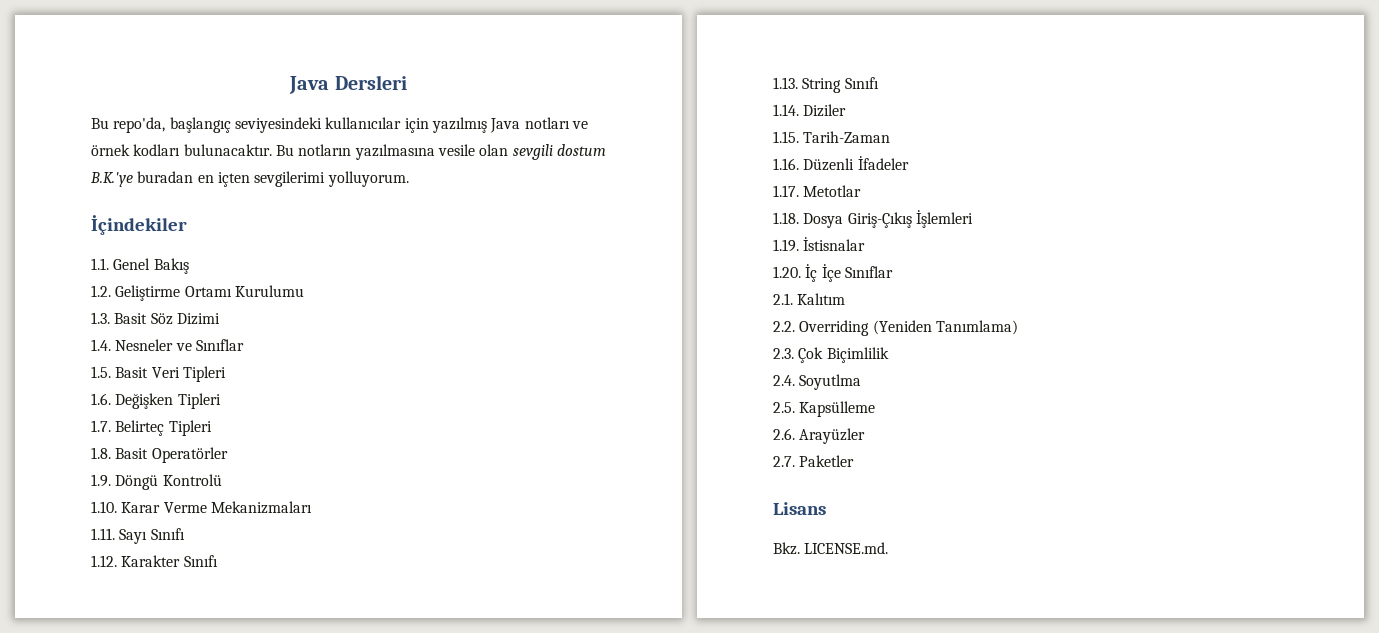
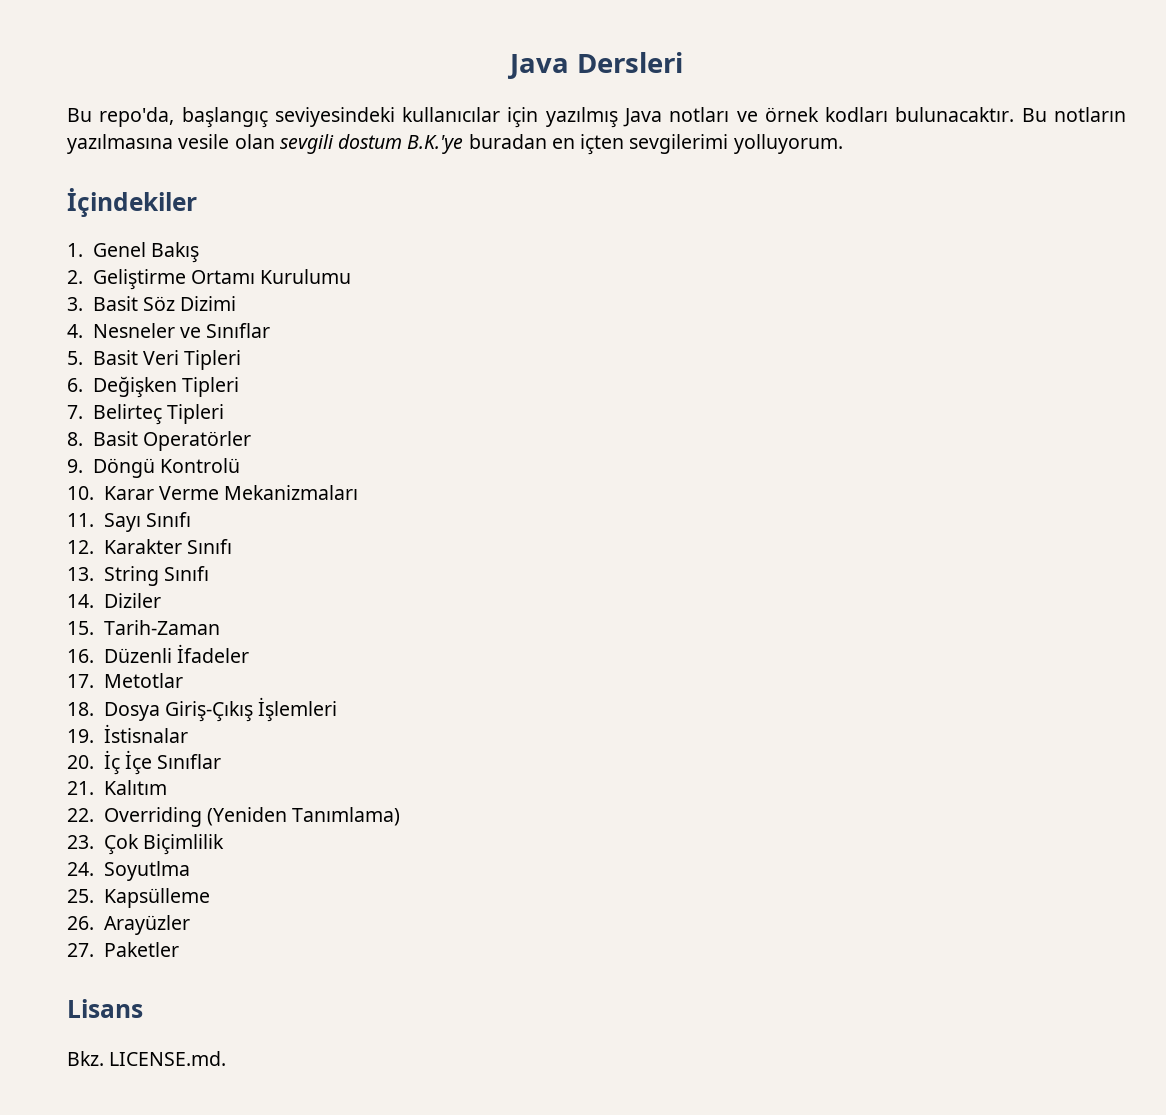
- 1.1. Genel Bakış
+ 1. Genel Bakış
- 1.2. Geliştirme Ortamı Kurulumu
+ 2. Geliştirme Ortamı Kurulumu
- 1.3. Basit Söz Dizimi
+ 3. Basit Söz Dizimi
- 1.4. Nesneler ve Sınıflar
+ 4. Nesneler ve Sınıflar
- 1.5. Basit Veri Tipleri
+ 5. Basit Veri Tipleri
- 1.6. Değişken Tipleri
+ 6. Değişken Tipleri
- 1.7. Belirteç Tipleri
+ 7. Belirteç Tipleri
- 1.8. Basit Operatörler
+ 8. Basit Operatörler
- 1.9. Döngü Kontrolü
+ 9. Döngü Kontrolü
- 1.10. Karar Verme Mekanizmaları
+ 10. Karar Verme Mekanizmaları
- 1.11. Sayı Sınıfı
+ 11. Sayı Sınıfı
- 1.12. Karakter Sınıfı
+ 12. Karakter Sınıfı
- 1.13. String Sınıfı
+ 13. String Sınıfı
- 1.14. Diziler
+ 14. Diziler
- 1.15. Tarih-Zaman
+ 15. Tarih-Zaman
- 1.16. Düzenli İfadeler
+ 16. Düzenli İfadeler
- 1.17. Metotlar
+ 17. Metotlar
- 1.18. Dosya Giriş-Çıkış İşlemleri
+ 18. Dosya Giriş-Çıkış İşlemleri
- 1.19. İstisnalar
+ 19. İstisnalar
- 1.20. İç İçe Sınıflar
+ 20. İç İçe Sınıflar
- 2.1. Kalıtım
+ 21. Kalıtım
- 2.2. Overriding (Yeniden Tanımlama)
+ 22. Overriding (Yeniden Tanımlama)
- 2.3. Çok Biçimlilik
+ 23. Çok Biçimlilik
- 2.4. Soyutlma
+ 24. Soyutlma
- 2.5. Kapsülleme
+ 25. Kapsülleme
- 2.6. Arayüzler
+ 26. Arayüzler
- 2.7. Paketler
+ 27. Paketler

